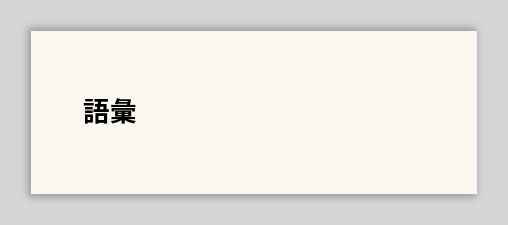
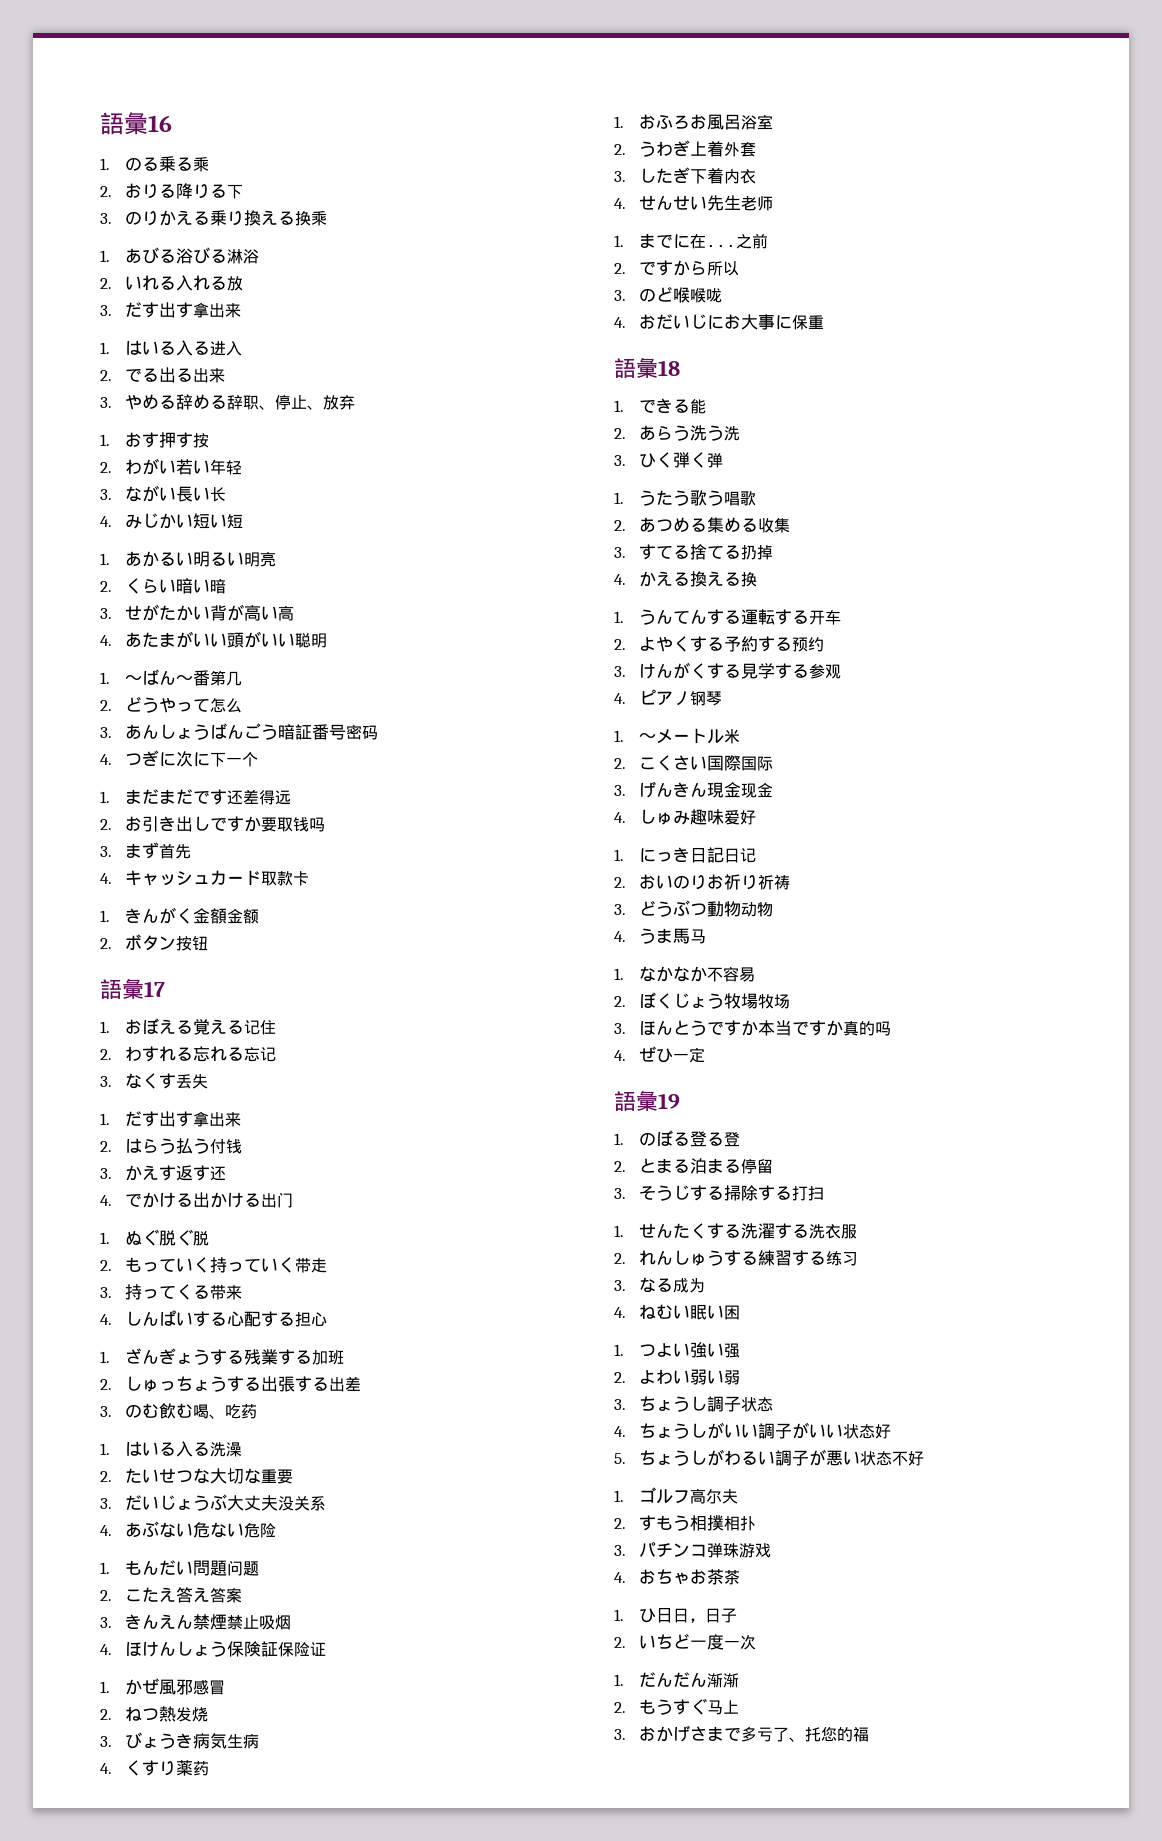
- 語彙
+ 語彙16
+ 1.のる乗る乘
+ 2.おりる降りる下
+ 3.のりかえる乗り換える换乘
+ 1.あびる浴びる淋浴
+ 2.いれる入れる放
+ 3.だす出す拿出来
+ 1.はいる入る进入
+ 2.でる出る出来
+ 3.やめる辞める辞职、停止、放弃
+ 1.おす押す按
+ 2.わがい若い年轻
+ 3.ながい長い长
+ 4.みじかい短い短
+ 1.あかるい明るい明亮
+ 2.くらい暗い暗
+ 3.せがたかい背が高い高
+ 4.あたまがいい頭がいい聪明
+ 1.〜ばん〜番第几
+ 2.どうやって怎么
+ 3.あんしょうばんごう暗証番号密码
+ 4.つぎに次に下一个
+ 1.まだまだです还差得远
+ 2.お引き出しですか要取钱吗
+ 3.まず首先
+ 4.キャッシュカード取款卡
+ 1.きんがく金額金额
+ 2.ボタン按钮
+ 語彙17
+ 1.おぼえる覚える记住
+ 2.わすれる忘れる忘记
+ 3.なくす丢失
+ 1.だす出す拿出来
+ 2.はらう払う付钱
+ 3.かえす返す还
+ 4.でかける出かける出门
+ 1.ぬぐ脱ぐ脱
+ 2.もっていく持っていく带走
+ 3.持ってくる带来
+ 4.しんぱいする心配する担心
+ 1.ざんぎょうする残業する加班
+ 2.しゅっちょうする出張する出差
+ 3.のむ飲む喝、吃药
+ 1.はいる入る洗澡
+ 2.たいせつな大切な重要
+ 3.だいじょうぶ大丈夫没关系
+ 4.あぶない危ない危险
+ 1.もんだい問題问题
+ 2.こたえ答え答案
+ 3.きんえん禁煙禁止吸烟
+ 4.ほけんしょう保険証保险证
+ 1.かぜ風邪感冒
+ 2.ねつ熱发烧
+ 3.びょうき病気生病
+ 4.くすり薬药
+ 1.おふろお風呂浴室
+ 2.うわぎ上着外套
+ 3.したぎ下着内衣
+ 4.せんせい先生老师
+ 1.までに在...之前
+ 2.ですから所以
+ 3.のど喉喉咙
+ 4.おだいじにお大事に保重
+ 語彙18
+ 1.できる能
+ 2.あらう洗う洗
+ 3.ひく弾く弹
+ 1.うたう歌う唱歌
+ 2.あつめる集める收集
+ 3.すてる捨てる扔掉
+ 4.かえる換える换
+ 1.うんてんする運転する开车
+ 2.よやくする予約する预约
+ 3.けんがくする見学する参观
+ 4.ピアノ钢琴
+ 1.〜メートル米
+ 2.こくさい国際国际
+ 3.げんきん現金现金
+ 4.しゅみ趣味爱好
+ 1.にっき日記日记
+ 2.おいのりお祈り祈祷
+ 3.どうぶつ動物动物
+ 4.うま馬马
+ 1.なかなか不容易
+ 2.ぼくじょう牧場牧场
+ 3.ほんとうですか本当ですか真的吗
+ 4.ぜひ一定
+ 語彙19
+ 1.のぼる登る登
+ 2.とまる泊まる停留
+ 3.そうじする掃除する打扫
+ 1.せんたくする洗濯する洗衣服
+ 2.れんしゅうする練習する练习
+ 3.なる成为
+ 4.ねむい眠い困
+ 1.つよい強い强
+ 2.よわい弱い弱
+ 3.ちょうし調子状态
+ 4.ちょうしがいい調子がいい状态好
+ 5.ちょうしがわるい調子が悪い状态不好
+ 1.ゴルフ高尔夫
+ 2.すもう相撲相扑
+ 3.パチンコ弹珠游戏
+ 4.おちゃお茶茶
+ 1.ひ日日，日子
+ 2.いちど一度一次
+ 1.だんだん渐渐
+ 2.もうすぐ马上
+ 3.おかげさまで多亏了、托您的福

